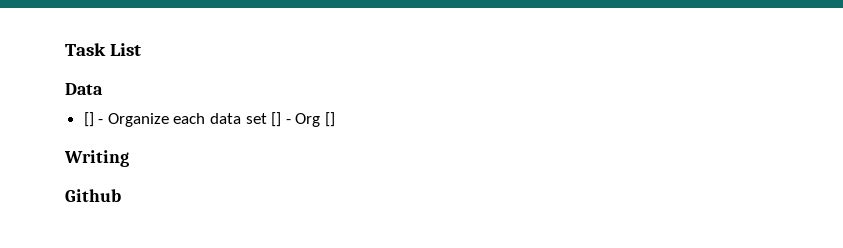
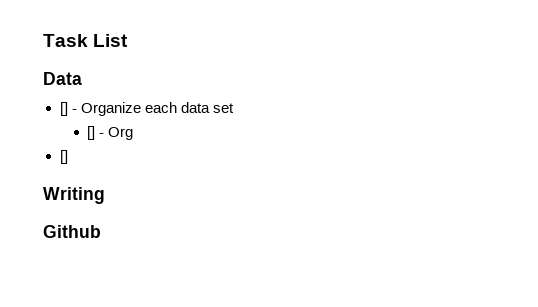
- [] - Organize each data set [] - Org []
+ [] - Organize each data set
+ [] - Org
+ []

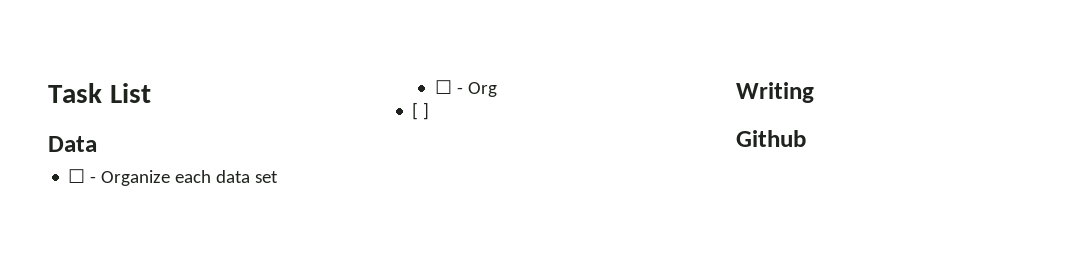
- [] - Organize each data set
+ ☐ - Organize each data set
- [] - Org
- []
+ ☐ - Org
+ [ ]

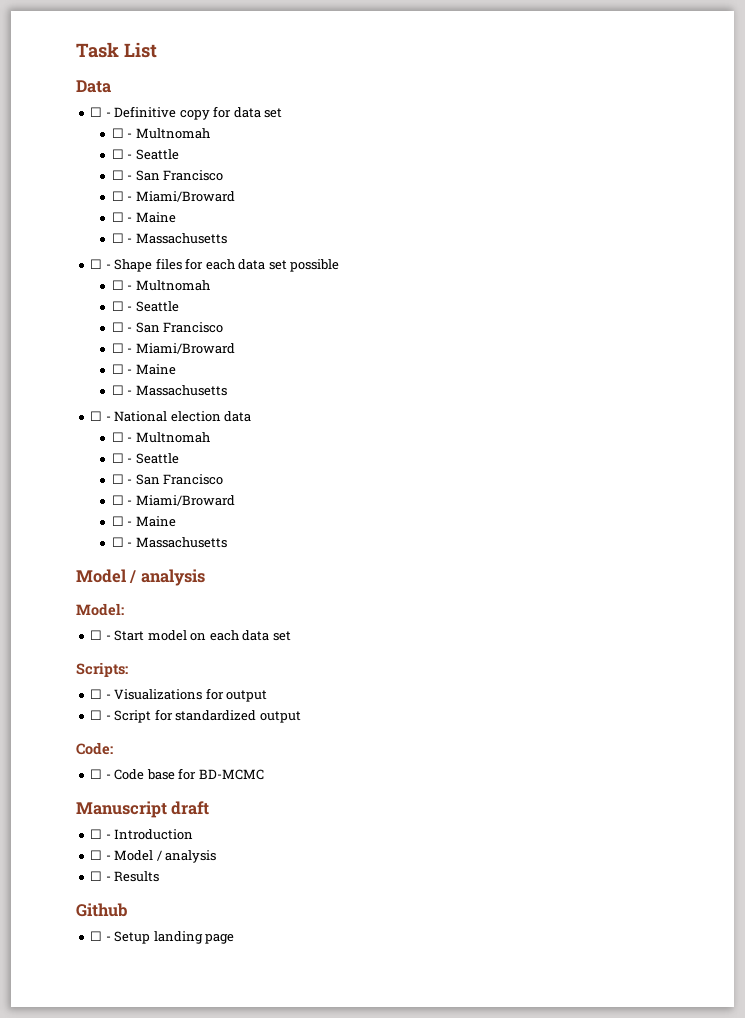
- ☐ - Organize each data set
- ☐ - Org
- [ ]
- Writing
+ ☐ - Definitive copy for data set
+ ☐ - Multnomah
+ ☐ - Seattle
+ ☐ - San Francisco
+ ☐ - Miami/Broward
+ ☐ - Maine
+ ☐ - Massachusetts
+ ☐ - Shape files for each data set possible
+ ☐ - Multnomah
+ ☐ - Seattle
+ ☐ - San Francisco
+ ☐ - Miami/Broward
+ ☐ - Maine
+ ☐ - Massachusetts
+ ☐ - National election data
+ ☐ - Multnomah
+ ☐ - Seattle
+ ☐ - San Francisco
+ ☐ - Miami/Broward
+ ☐ - Maine
+ ☐ - Massachusetts
+ Model / analysis
+ Model:
+ ☐ - Start model on each data set
+ Scripts:
+ ☐ - Visualizations for output
+ ☐ - Script for standardized output
+ Code:
+ ☐ - Code base for BD-MCMC
+ Manuscript draft
+ ☐ - Introduction
+ ☐ - Model / analysis
+ ☐ - Results
  Github
+ ☐ - Setup landing page

